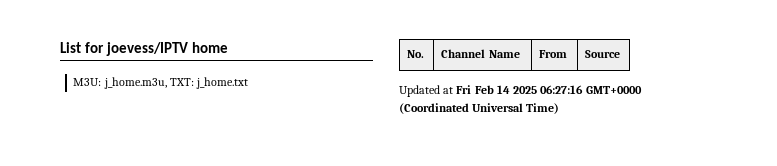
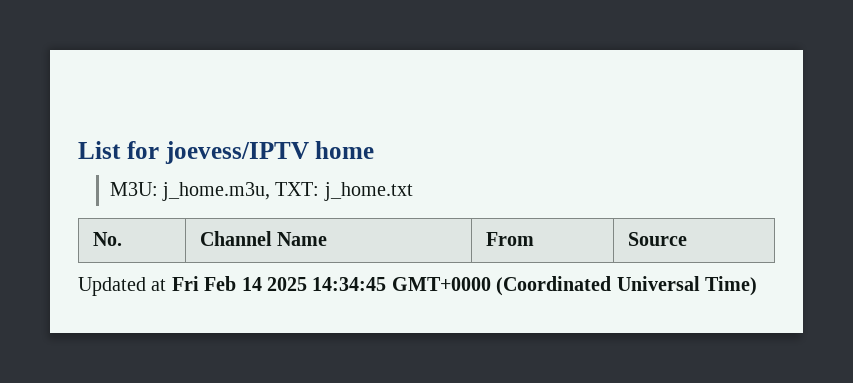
- Updated at Fri Feb 14 2025 06:27:16 GMT+0000 (Coordinated Universal Time)
+ Updated at Fri Feb 14 2025 14:34:45 GMT+0000 (Coordinated Universal Time)

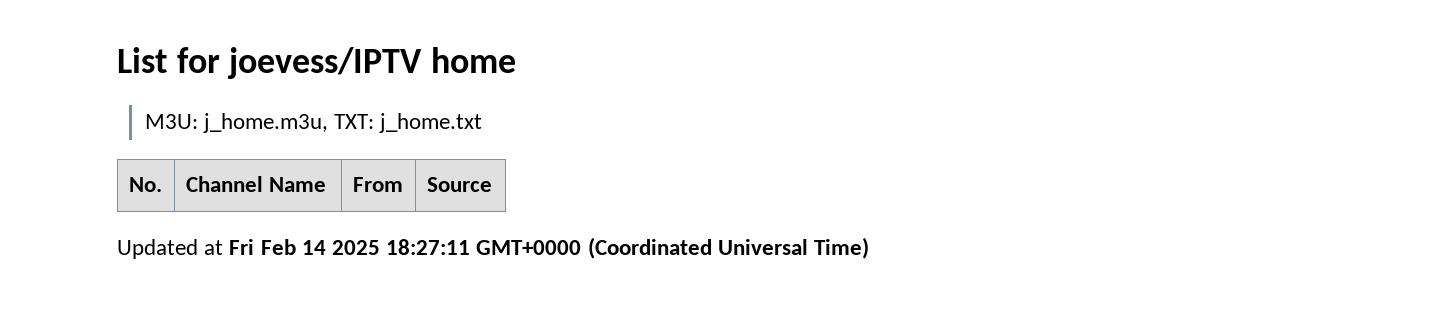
- Updated at Fri Feb 14 2025 14:34:45 GMT+0000 (Coordinated Universal Time)
+ Updated at Fri Feb 14 2025 18:27:11 GMT+0000 (Coordinated Universal Time)

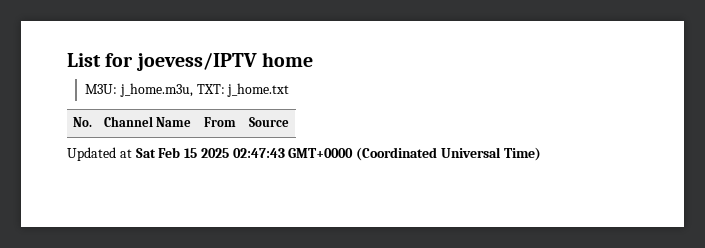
- Updated at Fri Feb 14 2025 18:27:11 GMT+0000 (Coordinated Universal Time)
+ Updated at Sat Feb 15 2025 02:47:43 GMT+0000 (Coordinated Universal Time)

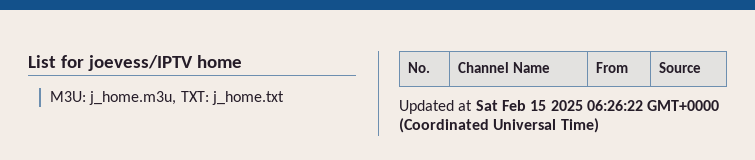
- Updated at Sat Feb 15 2025 02:47:43 GMT+0000 (Coordinated Universal Time)
+ Updated at Sat Feb 15 2025 06:26:22 GMT+0000 (Coordinated Universal Time)

